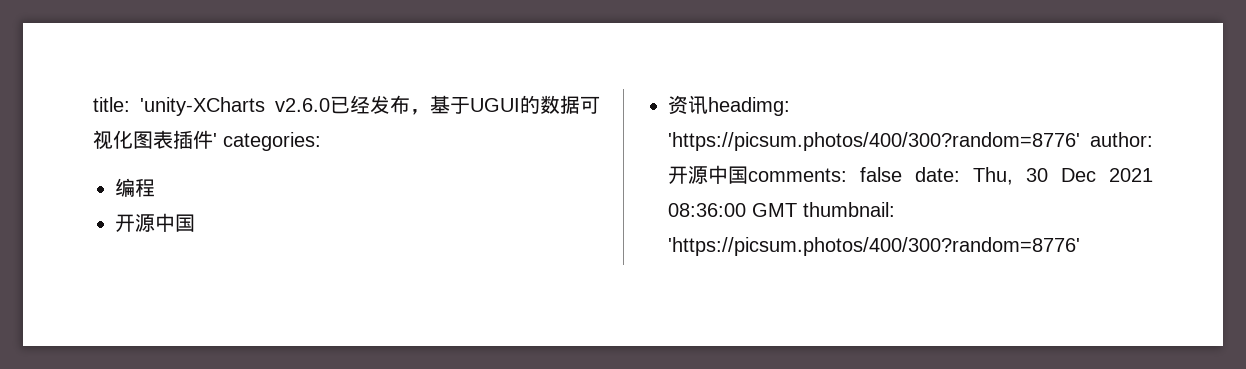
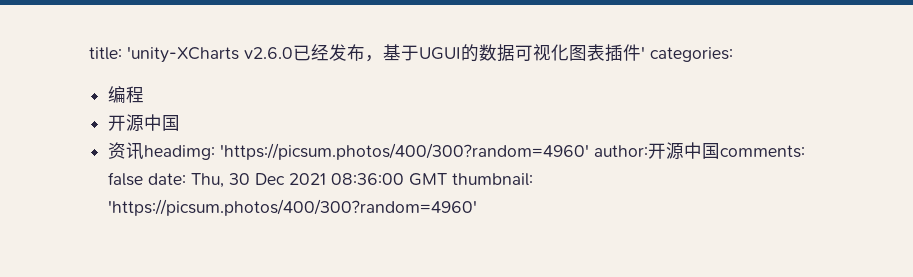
- 资讯headimg: 'https://picsum.photos/400/300?random=8776' author:开源中国comments: false date: Thu, 30 Dec 2021 08:36:00 GMT thumbnail: 'https://picsum.photos/400/300?random=8776'
+ 资讯headimg: 'https://picsum.photos/400/300?random=4960' author:开源中国comments: false date: Thu, 30 Dec 2021 08:36:00 GMT thumbnail: 'https://picsum.photos/400/300?random=4960'

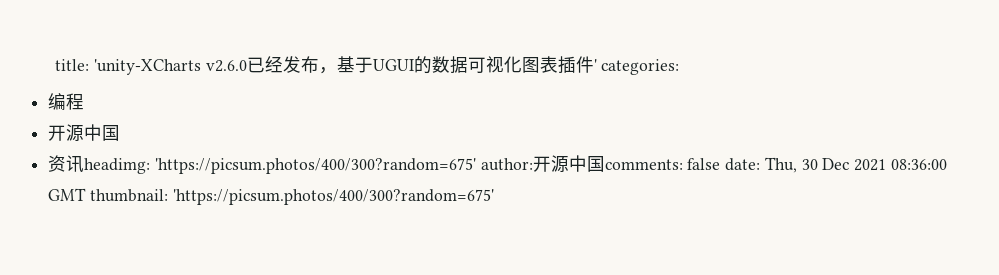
- 资讯headimg: 'https://picsum.photos/400/300?random=4960' author:开源中国comments: false date: Thu, 30 Dec 2021 08:36:00 GMT thumbnail: 'https://picsum.photos/400/300?random=4960'
+ 资讯headimg: 'https://picsum.photos/400/300?random=675' author:开源中国comments: false date: Thu, 30 Dec 2021 08:36:00 GMT thumbnail: 'https://picsum.photos/400/300?random=675'

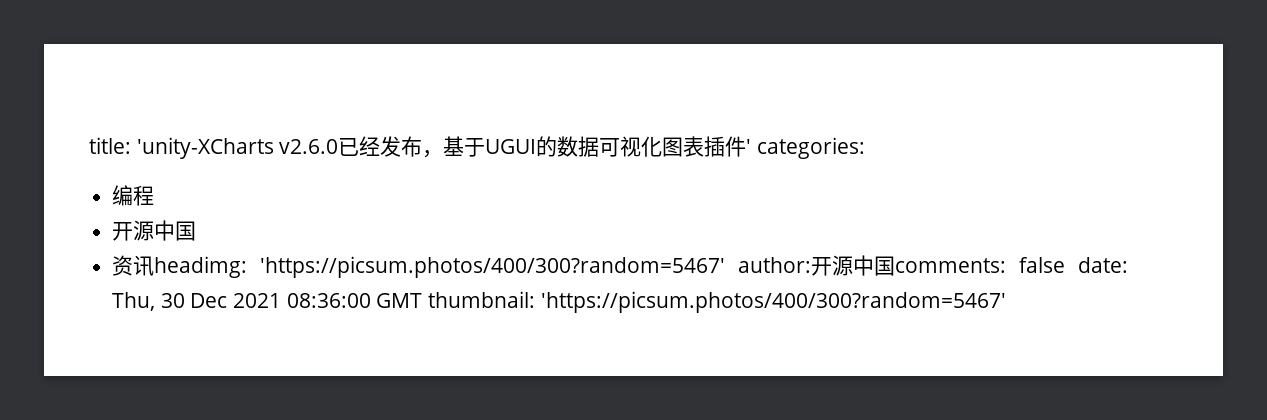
- 资讯headimg: 'https://picsum.photos/400/300?random=675' author:开源中国comments: false date: Thu, 30 Dec 2021 08:36:00 GMT thumbnail: 'https://picsum.photos/400/300?random=675'
+ 资讯headimg: 'https://picsum.photos/400/300?random=5467' author:开源中国comments: false date: Thu, 30 Dec 2021 08:36:00 GMT thumbnail: 'https://picsum.photos/400/300?random=5467'

